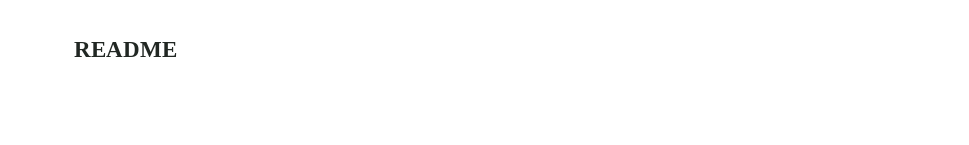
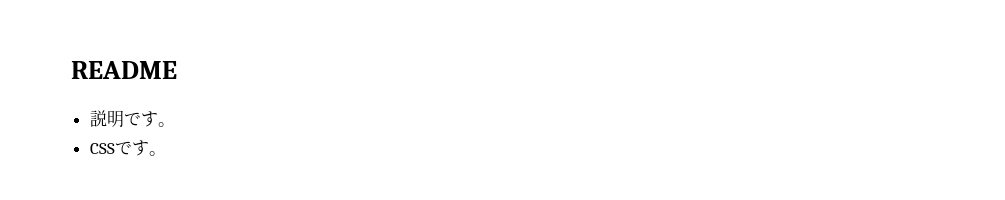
+ 説明です。
+ CSSです。

